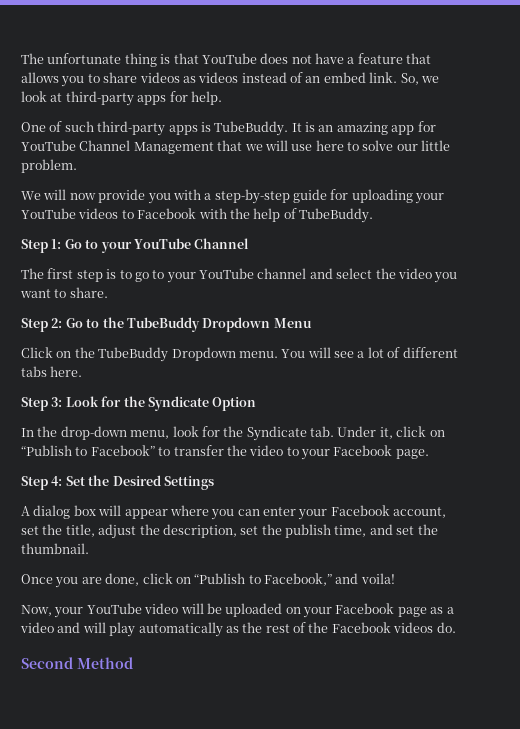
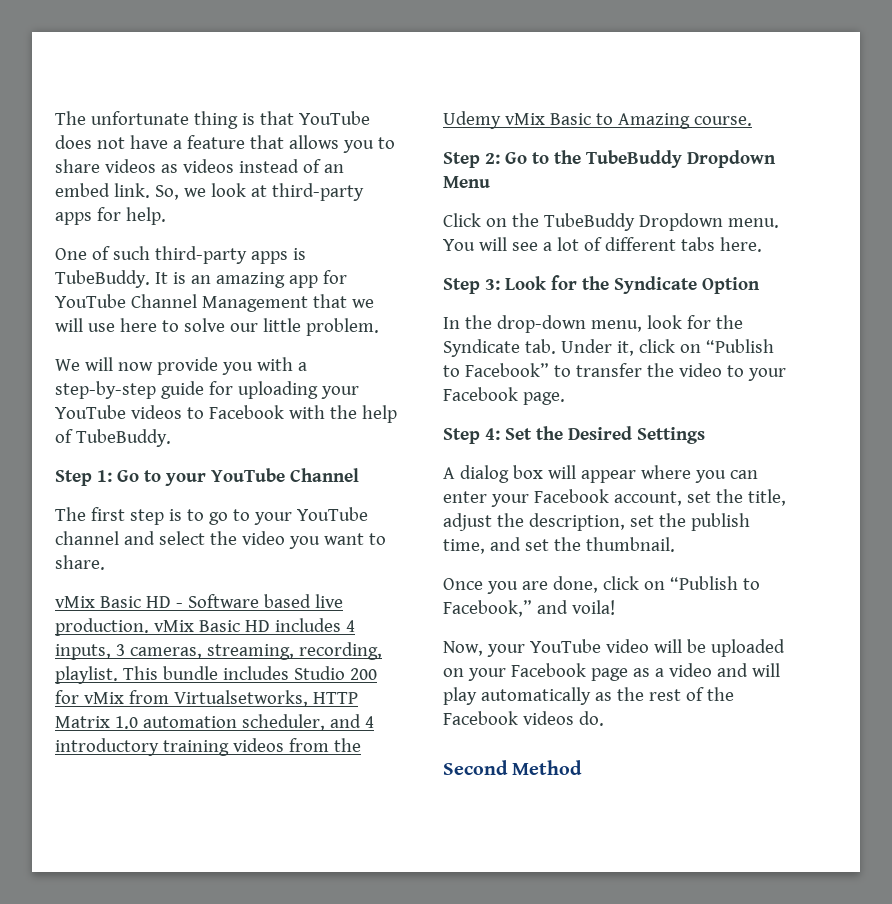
+ vMix Basic HD - Software based live production. vMix Basic HD includes 4 inputs, 3 cameras, streaming, recording, playlist. This bundle includes Studio 200 for vMix from Virtualsetworks, HTTP Matrix 1.0 automation scheduler, and 4 introductory training videos from the Udemy vMix Basic to Amazing course.

